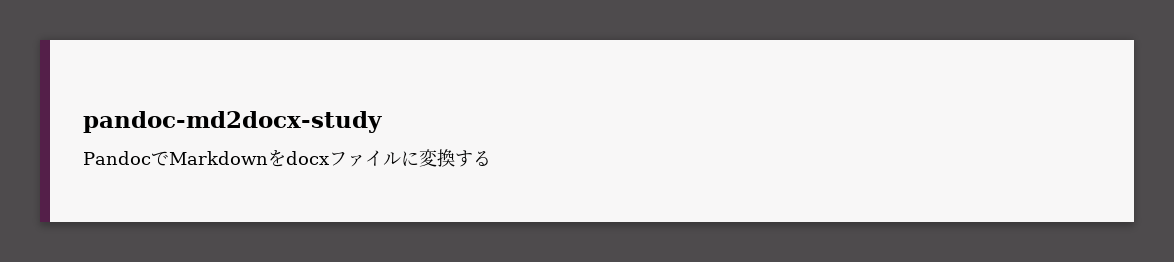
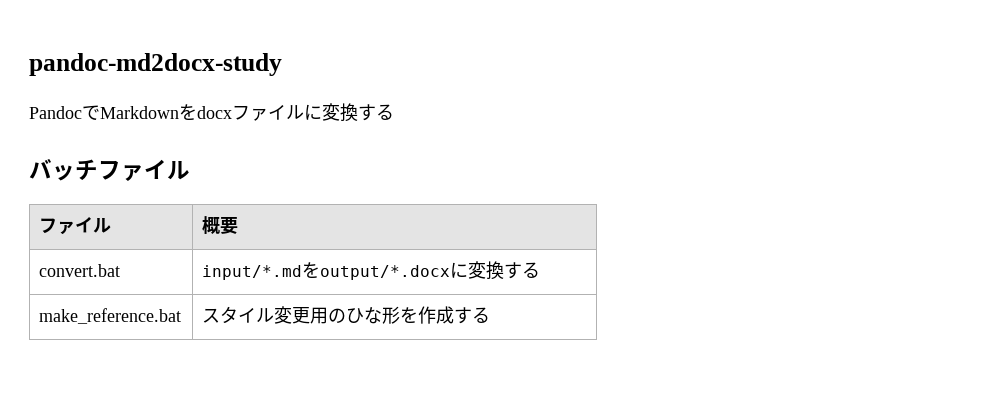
+ バッチファイル
+ ファイル | 概要
+ convert.bat | input/*.mdをoutput/*.docxに変換する
+ make_reference.bat | スタイル変更用のひな形を作成する

